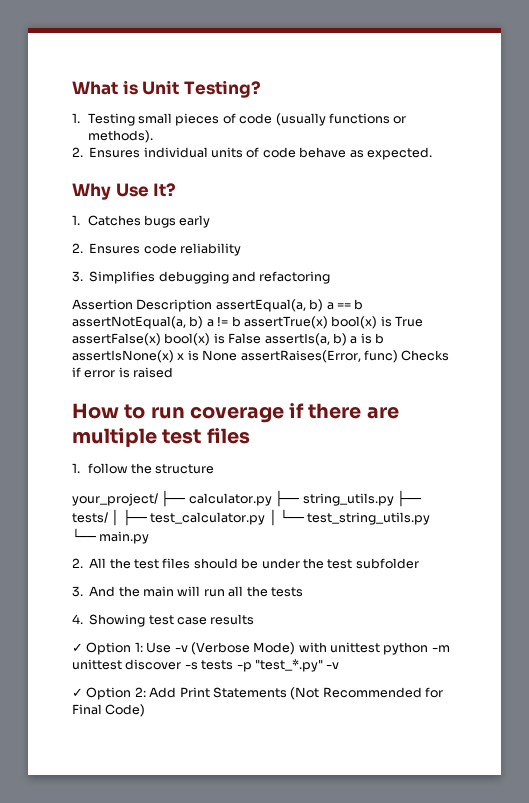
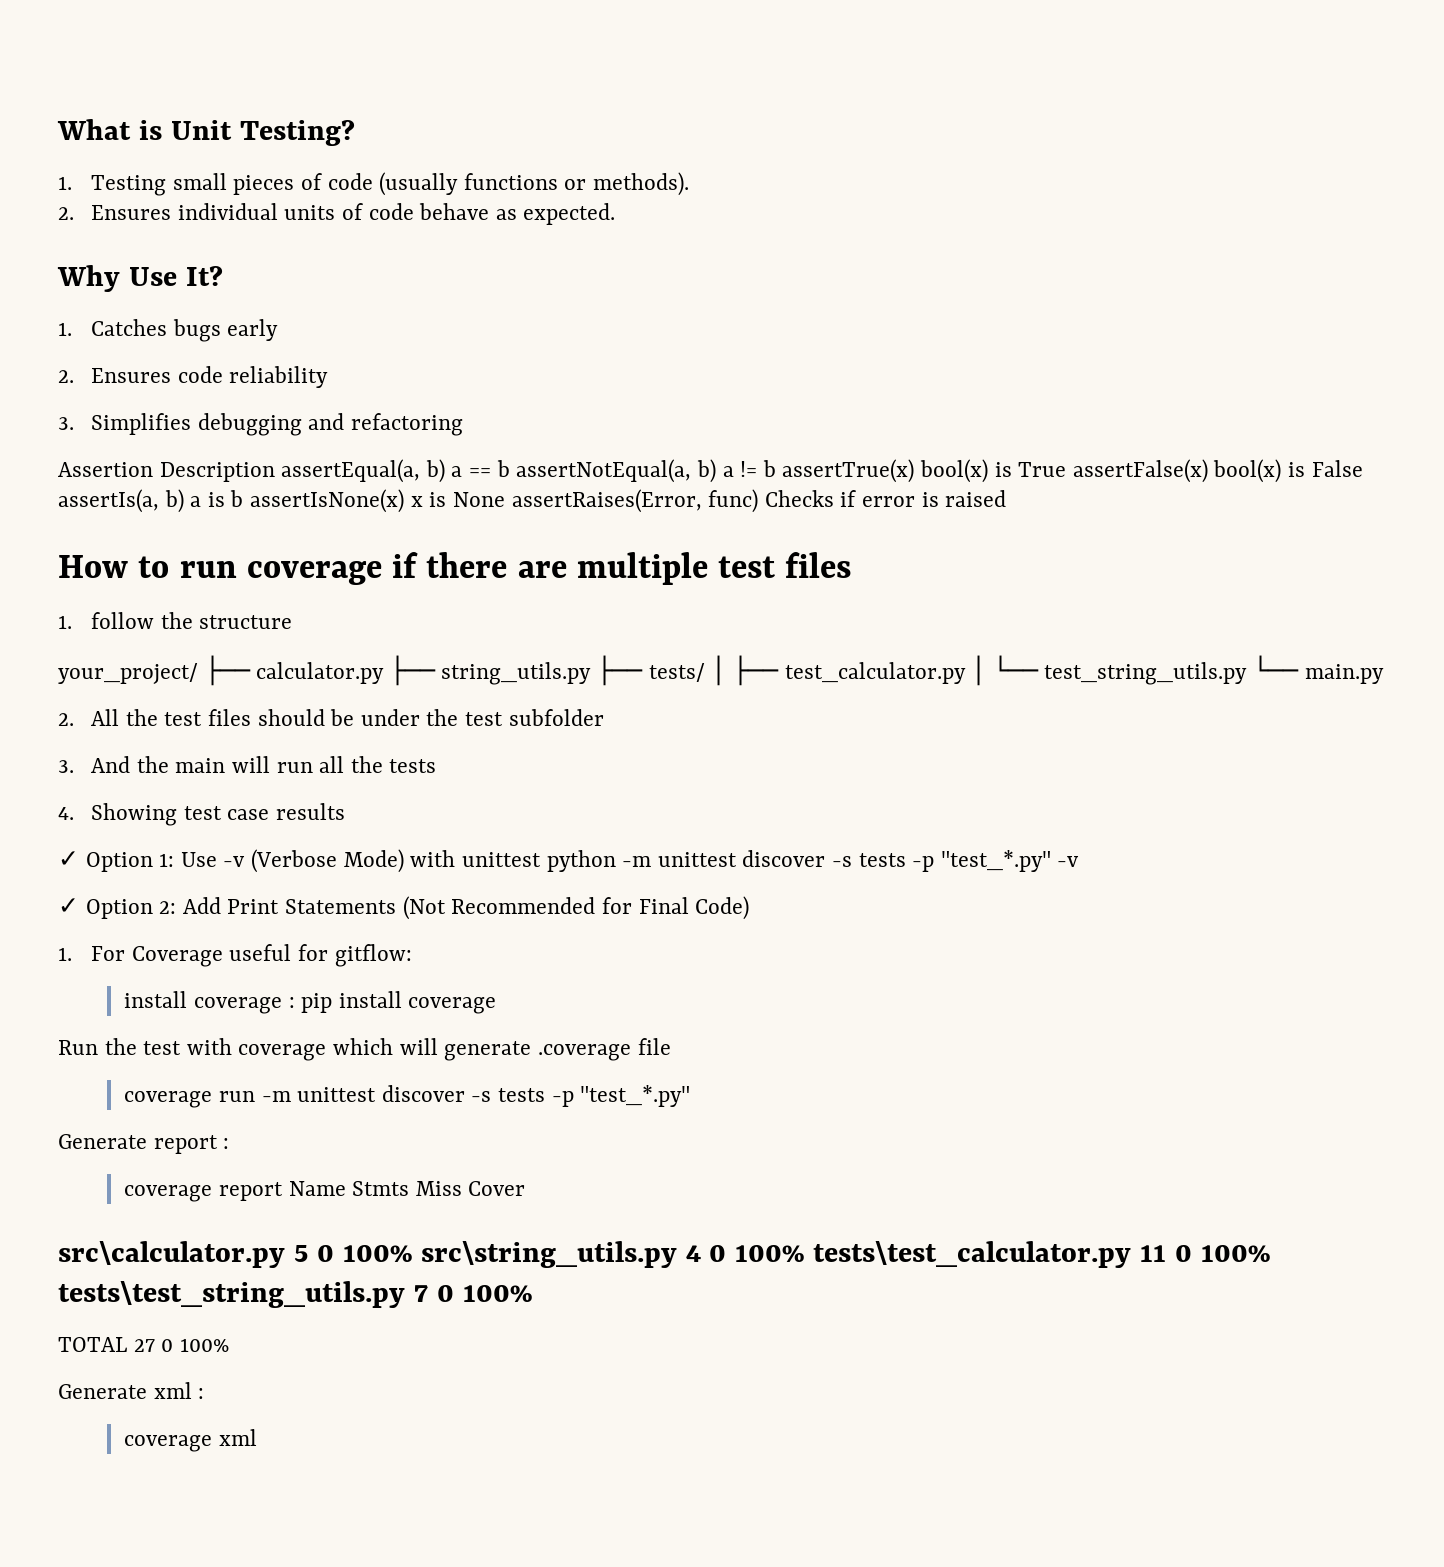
+ 1. For Coverage useful for gitflow:
+ install coverage : pip install coverage
+ Run the test with coverage which will generate .coverage file
+ coverage run -m unittest discover -s tests -p "test_*.py"
+ Generate report :
+ coverage report Name Stmts Miss Cover
+ src\calculator.py 5 0 100% src\string_utils.py 4 0 100% tests\test_calculator.py 11 0 100% tests\test_string_utils.py 7 0 100%
+ TOTAL 27 0 100%
+ Generate xml :
+ coverage xml

